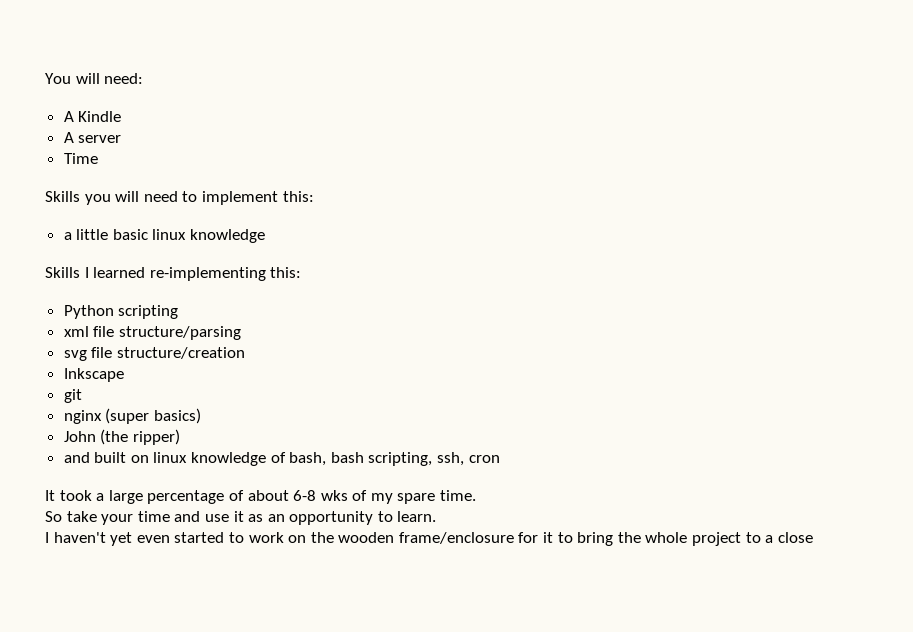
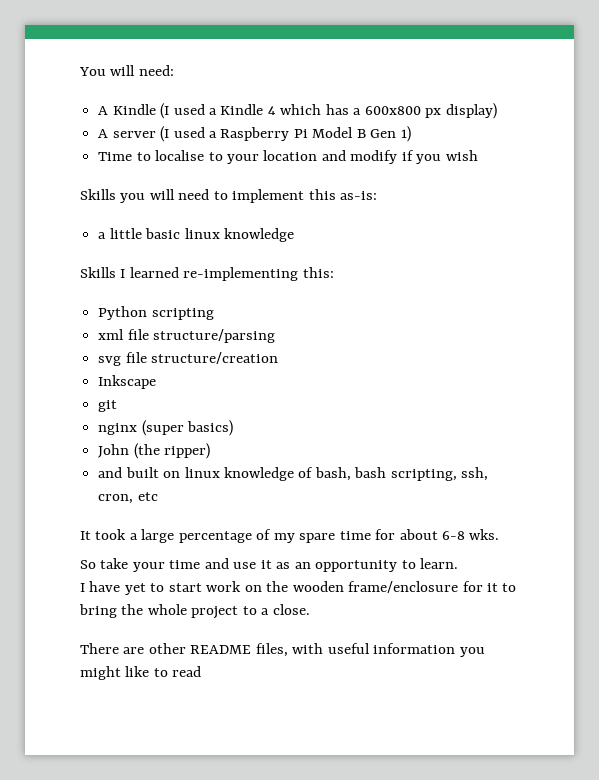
- A Kindle
- A server
- Time
+ A Kindle (I used a Kindle 4 which has a 600x800 px display)
+ A server (I used a Raspberry Pi Model B Gen 1)
+ Time to localise to your location and modify if you wish
- Skills you will need to implement this:
+ Skills you will need to implement this as-is:
- and built on linux knowledge of bash, bash scripting, ssh, cron
+ and built on linux knowledge of bash, bash scripting, ssh, cron, etc
- It took a large percentage of about 6-8 wks of my spare time.
+ It took a large percentage of my spare time for about 6-8 wks.
- I haven't yet even started to work on the wooden frame/enclosure for it to bring the whole project to a close
+ I have yet to start work on the wooden frame/enclosure for it to bring the whole project to a close.
+ There are other README files, with useful information you might like to read

